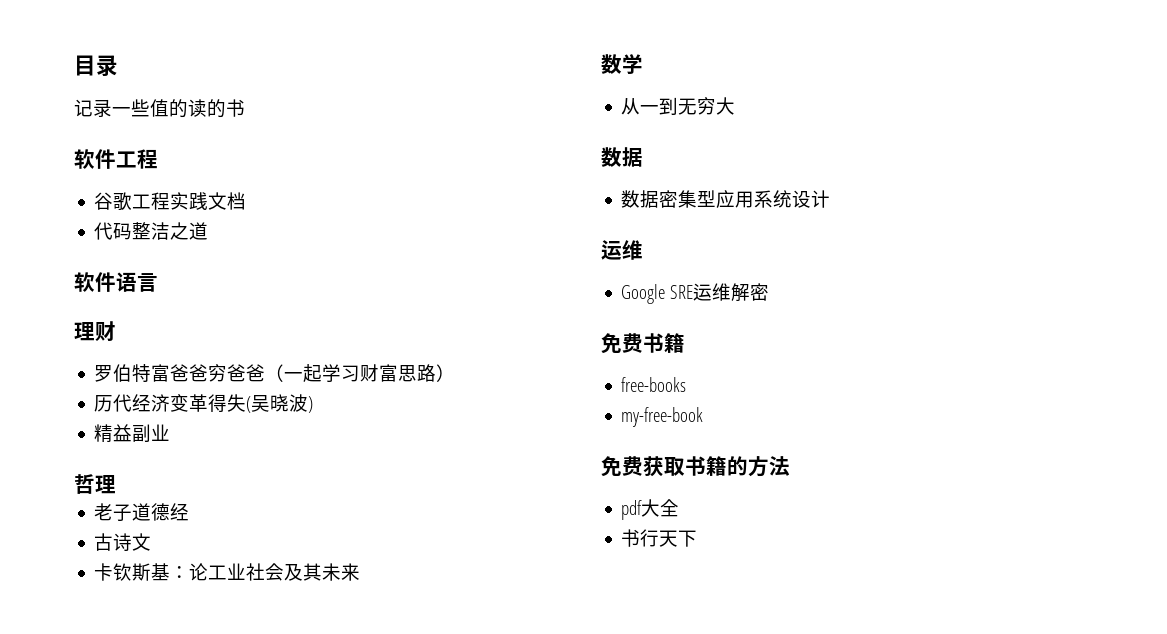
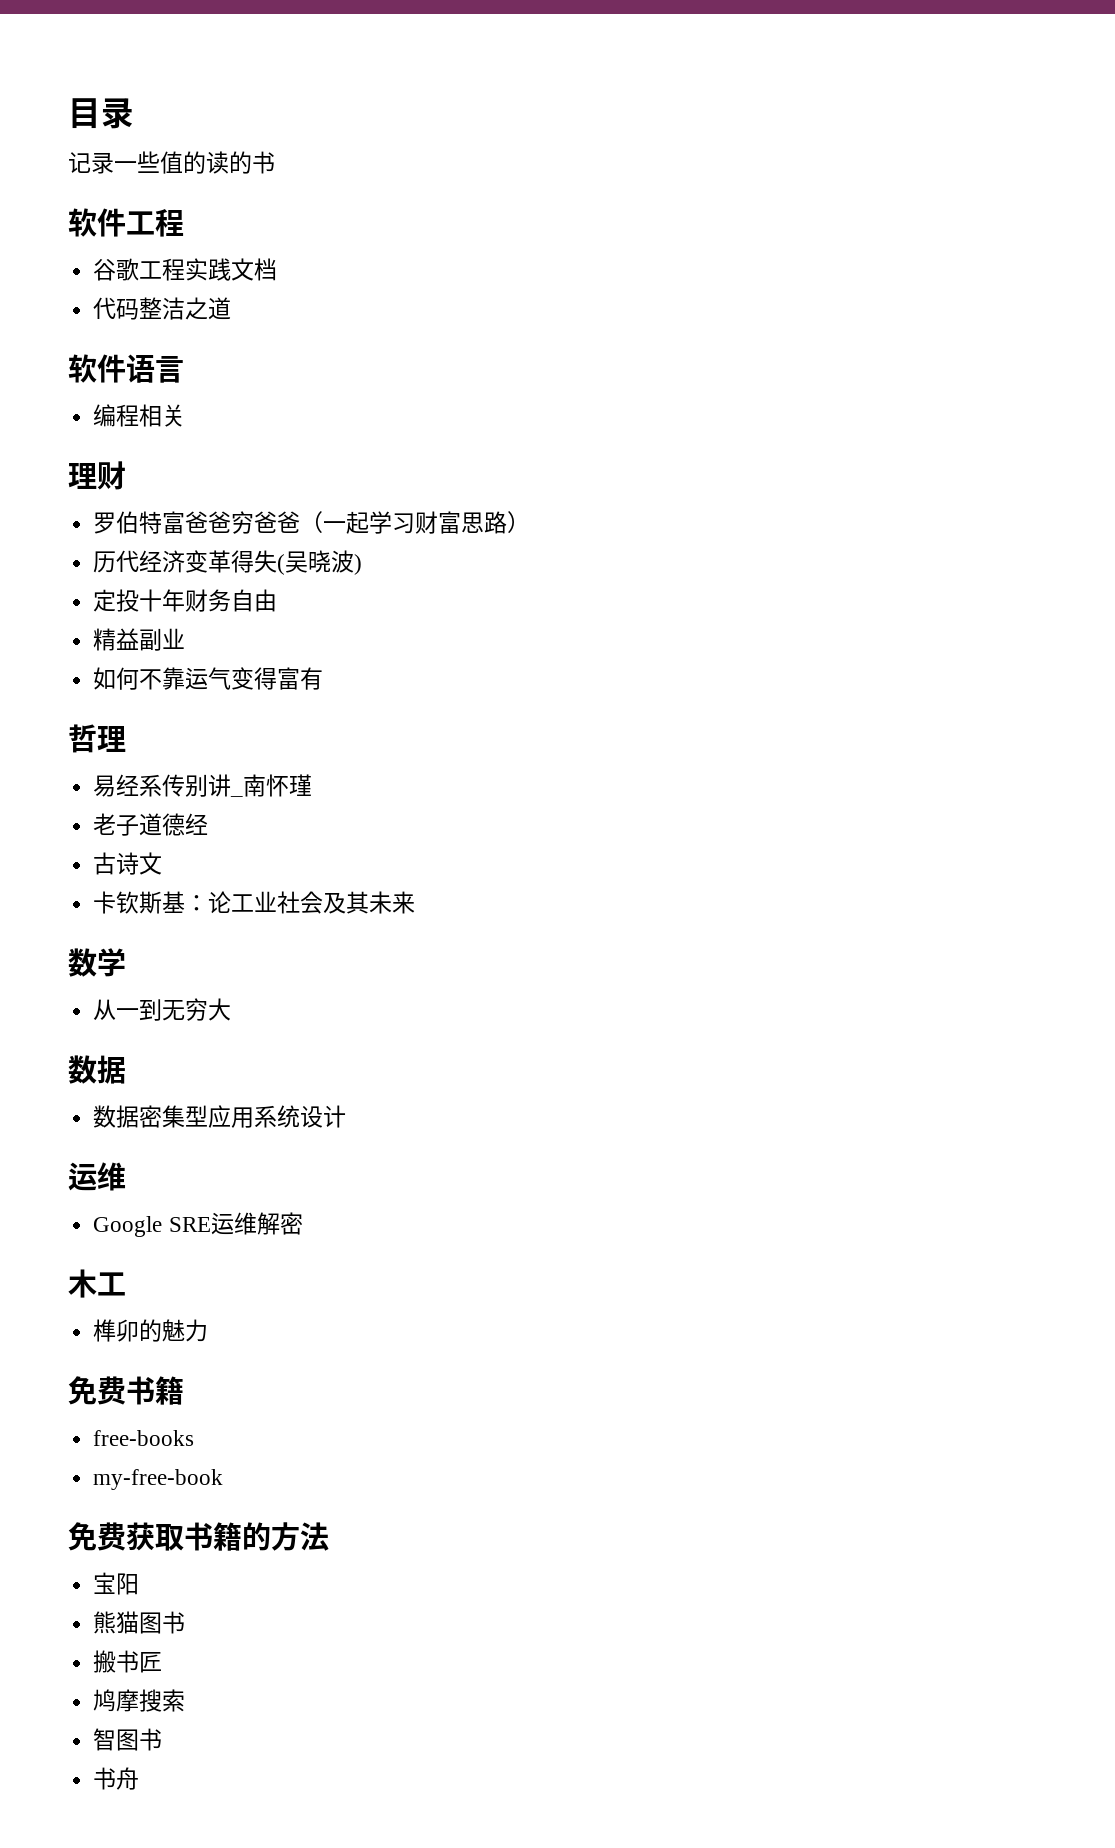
+ 编程相关
+ 定投十年财务自由
  精益副业
+ 如何不靠运气变得富有
  哲理
+ 易经系传别讲_南怀瑾
+ 木工
+ 榫卯的魅力
- pdf大全
- 书行天下
+ 宝阳
+ 熊猫图书
+ 搬书匠
+ 鸠摩搜索
+ 智图书
+ 书舟

